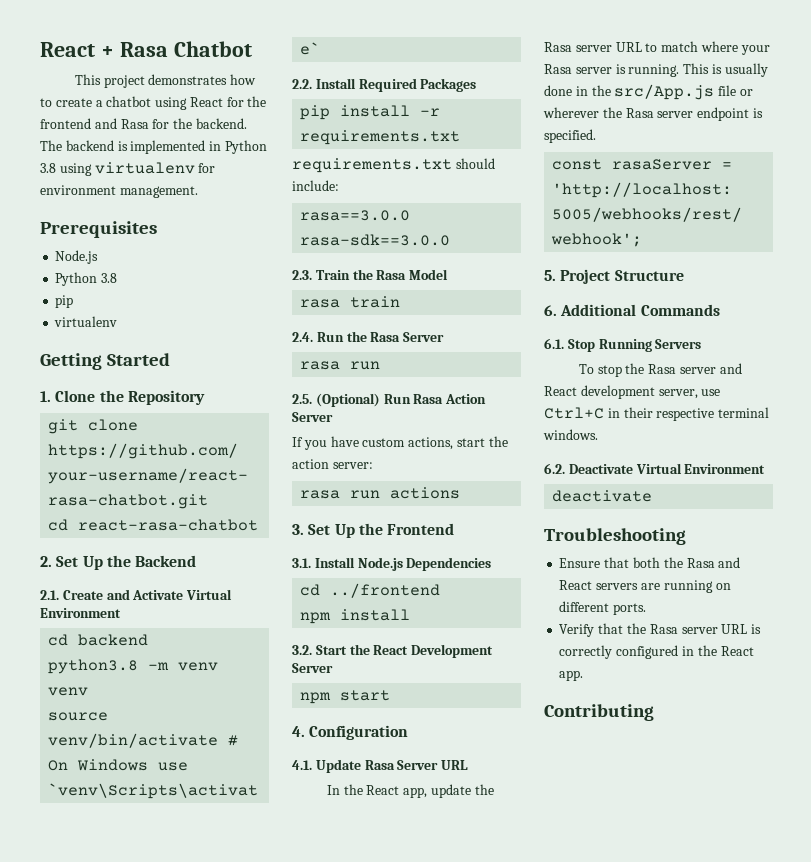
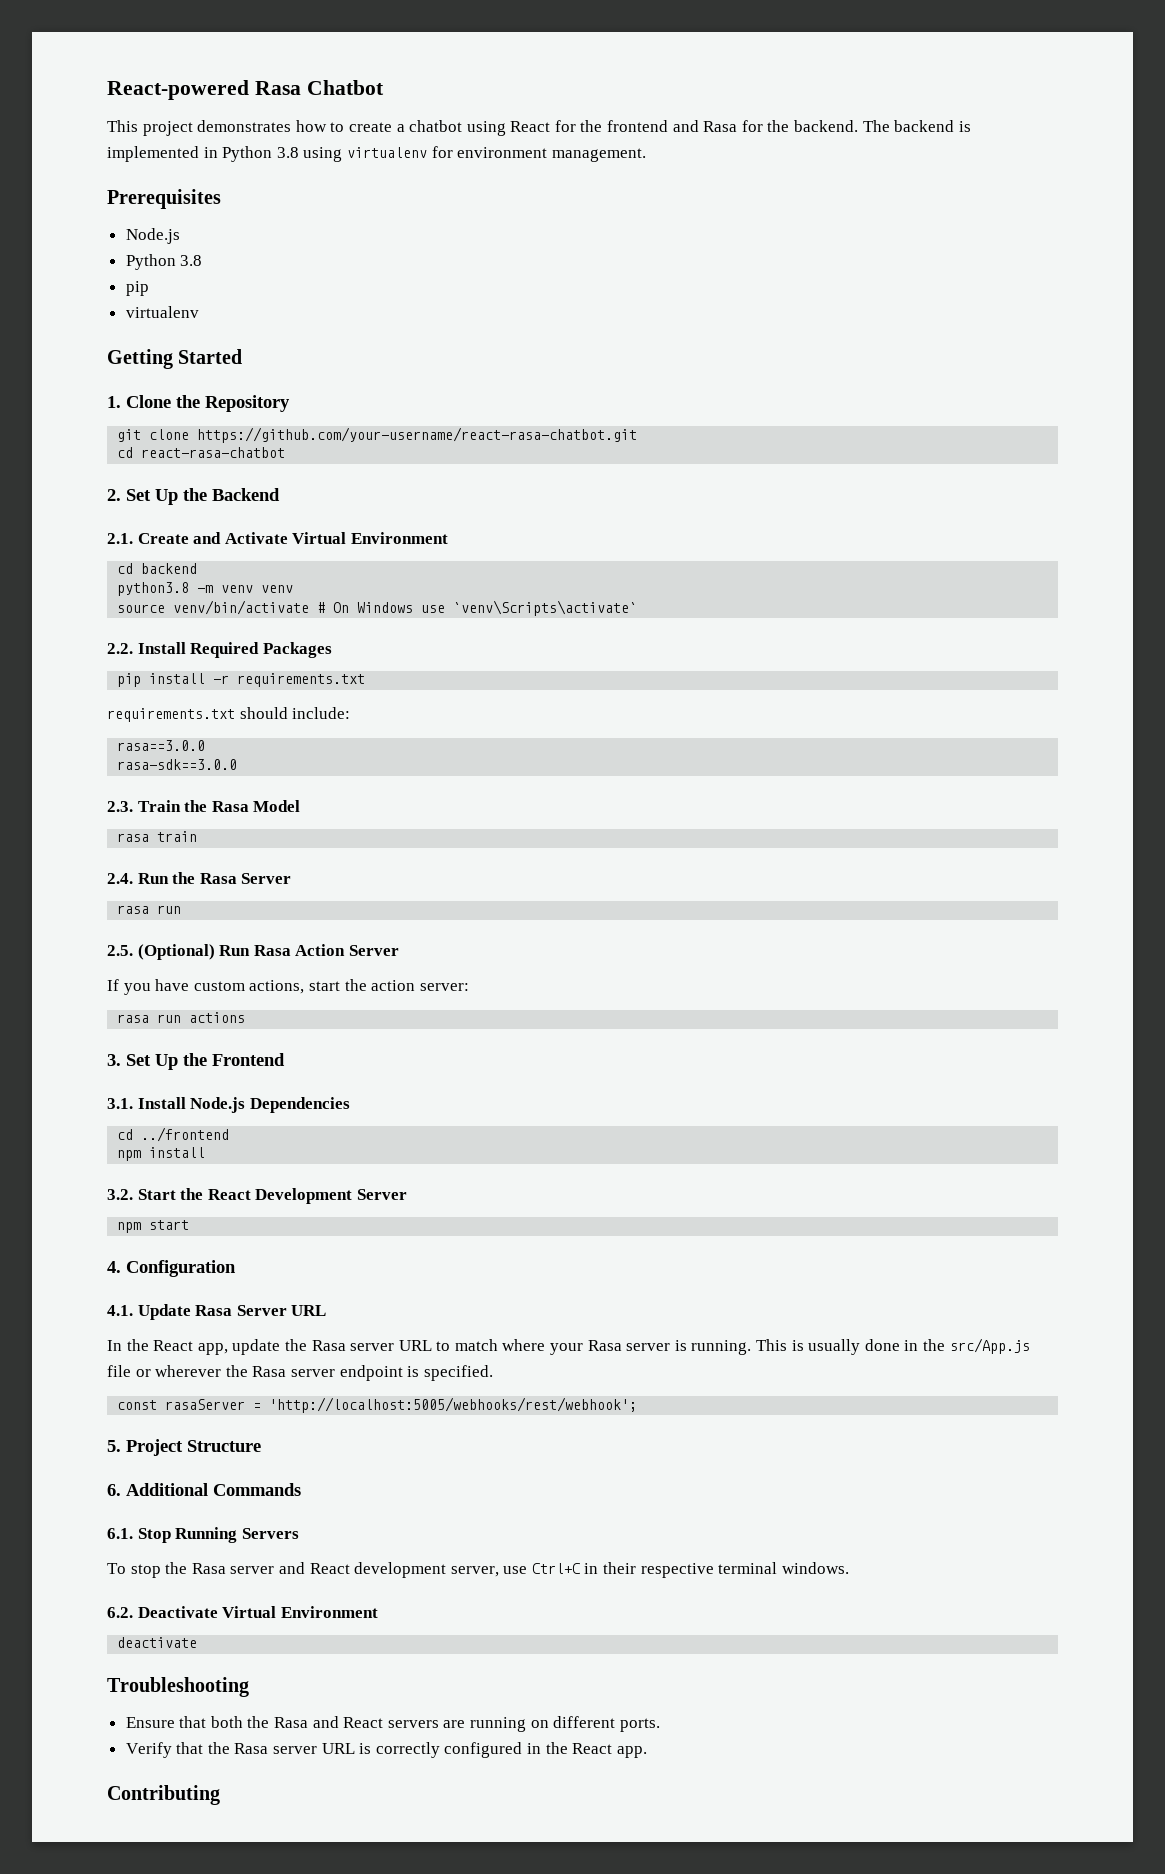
- React + Rasa Chatbot
+ React-powered Rasa Chatbot

